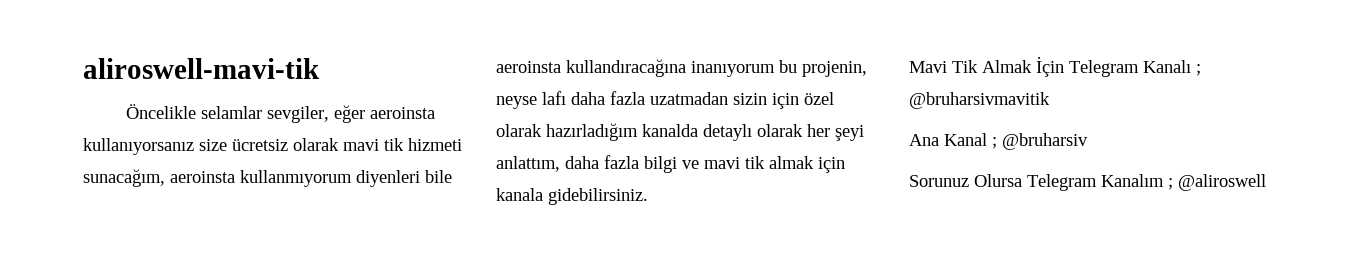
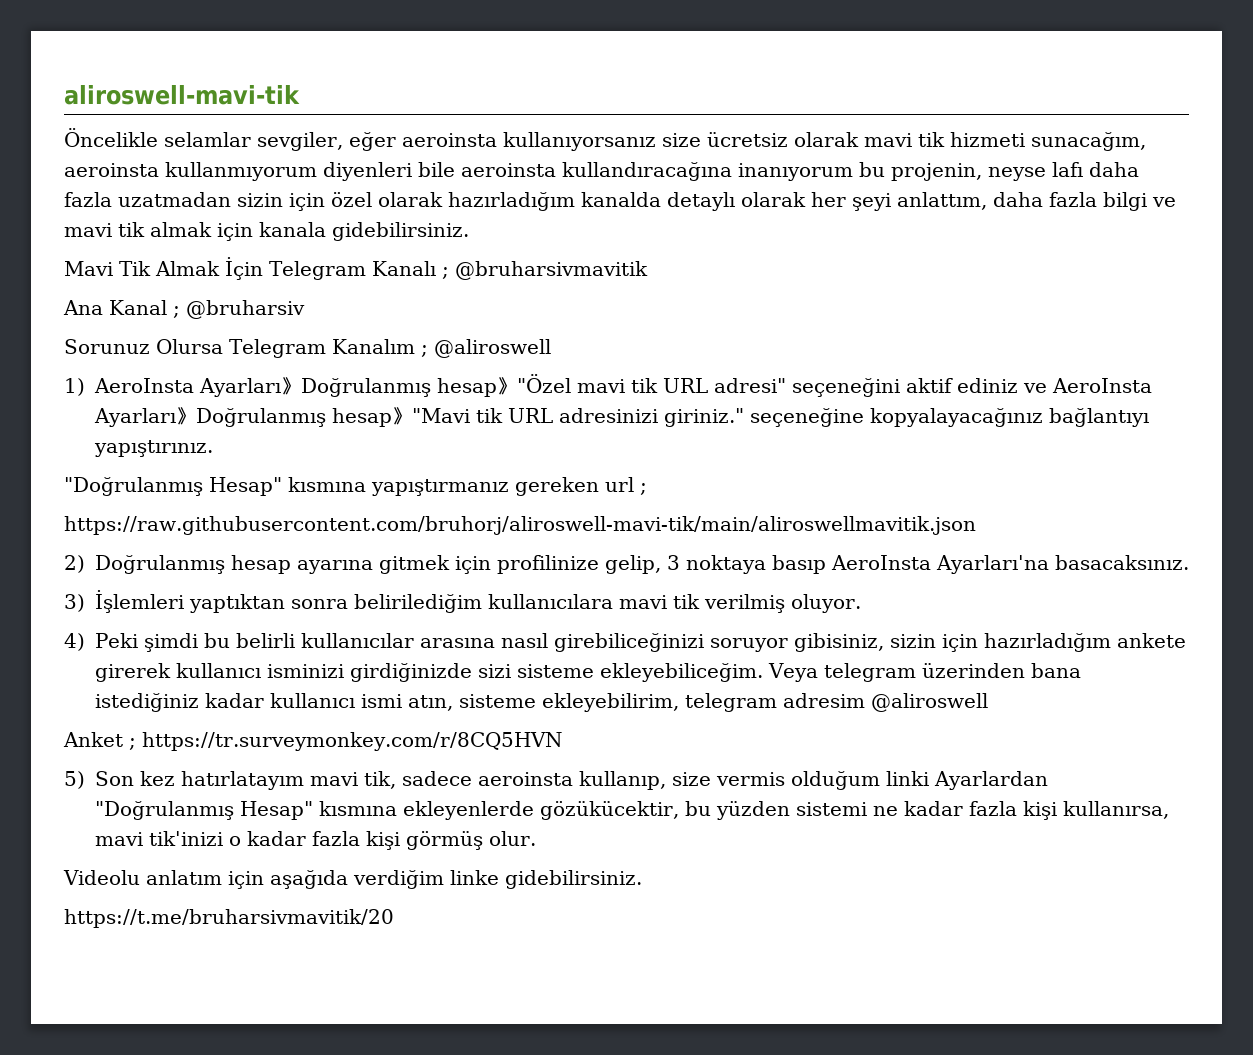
+ 1) AeroInsta Ayarları》Doğrulanmış hesap》"Özel mavi tik URL adresi" seçeneğini aktif ediniz ve AeroInsta Ayarları》Doğrulanmış hesap》"Mavi tik URL adresinizi giriniz." seçeneğine kopyalayacağınız bağlantıyı yapıştırınız.
+ "Doğrulanmış Hesap" kısmına yapıştırmanız gereken url ;
+ https://raw.githubusercontent.com/bruhorj/aliroswell-mavi-tik/main/aliroswellmavitik.json
+ 2) Doğrulanmış hesap ayarına gitmek için profilinize gelip, 3 noktaya basıp AeroInsta Ayarları'na basacaksınız.
+ 3) İşlemleri yaptıktan sonra belirilediğim kullanıcılara mavi tik verilmiş oluyor.
+ 4) Peki şimdi bu belirli kullanıcılar arasına nasıl girebiliceğinizi soruyor gibisiniz, sizin için hazırladığım ankete girerek kullanıcı isminizi girdiğinizde sizi sisteme ekleyebiliceğim. Veya telegram üzerinden bana istediğiniz kadar kullanıcı ismi atın, sisteme ekleyebilirim, telegram adresim @aliroswell
+ Anket ; https://tr.surveymonkey.com/r/8CQ5HVN
+ 5) Son kez hatırlatayım mavi tik, sadece aeroinsta kullanıp, size vermis olduğum linki Ayarlardan "Doğrulanmış Hesap" kısmına ekleyenlerde gözükücektir, bu yüzden sistemi ne kadar fazla kişi kullanırsa, mavi tik'inizi o kadar fazla kişi görmüş olur.
+ Videolu anlatım için aşağıda verdiğim linke gidebilirsiniz.
+ https://t.me/bruharsivmavitik/20

